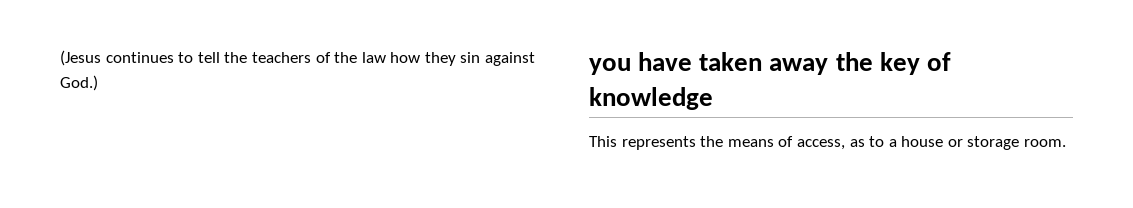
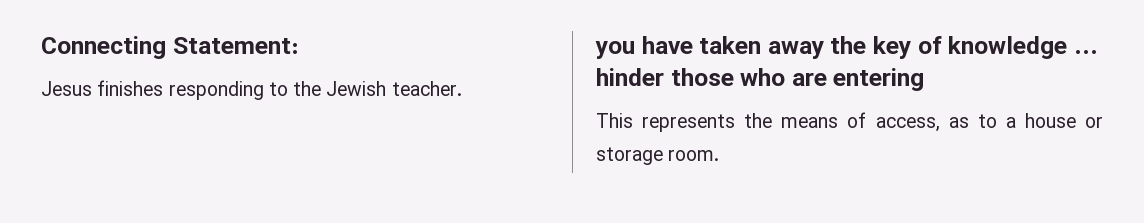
- (Jesus continues to tell the teachers of the law how they sin against God.)
+ Connecting Statement:
+ Jesus finishes responding to the Jewish teacher.
- you have taken away the key of knowledge
+ you have taken away the key of knowledge ... hinder those who are entering

